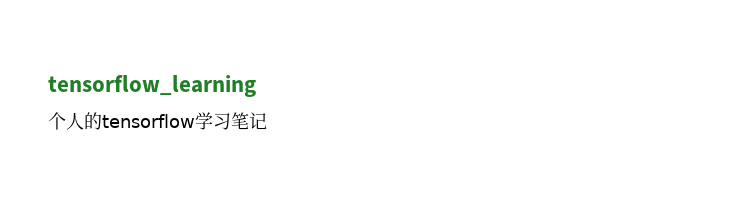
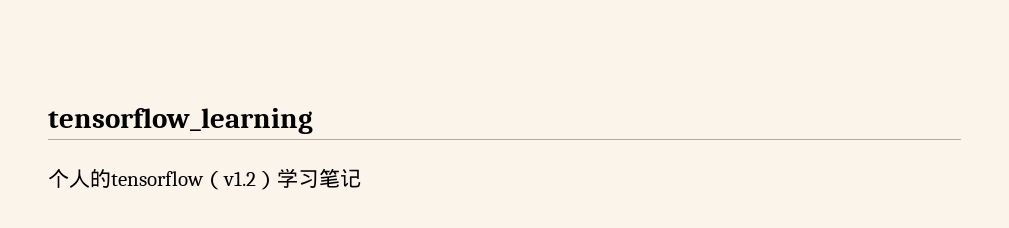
- 个人的tensorflow学习笔记
+ 个人的tensorflow（v1.2）学习笔记

